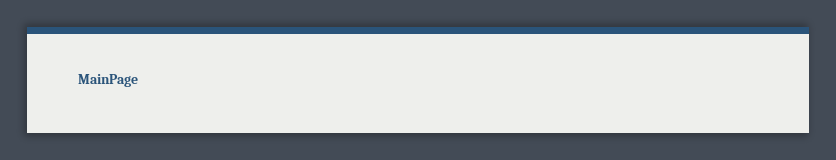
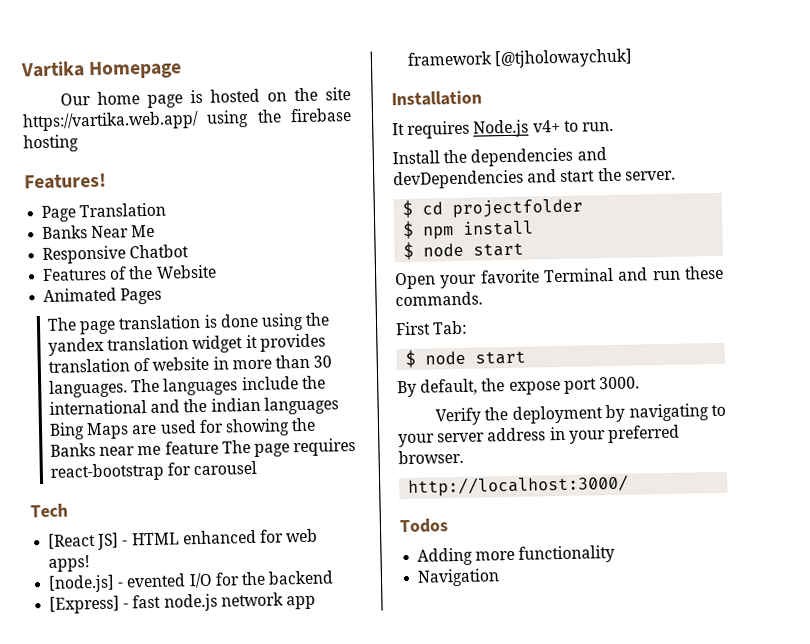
- MainPage
+ Vartika Homepage
+ Our home page is hosted on the site https://vartika.web.app/ using the firebase hosting
+ Features!
+ Page Translation
+ Banks Near Me
+ Responsive Chatbot
+ Features of the Website
+ Animated Pages
+ The page translation is done using the yandex translation widget it provides translation of website in more than 30 languages. The languages include the international and the indian languages Bing Maps are used for showing the Banks near me feature The page requires react-bootstrap for carousel
+ Tech
+ [React JS] - HTML enhanced for web apps!
+ [node.js] - evented I/O for the backend
+ [Express] - fast node.js network app framework [@tjholowaychuk]
+ Installation
+ It requires Node.js v4+ to run.
+ Install the dependencies and devDependencies and start the server.
+ $ cd projectfolder
+ $ npm install
+ $ node start
+ Open your favorite Terminal and run these commands.
+ First Tab:
+ $ node start
+ By default, the expose port 3000.
+ Verify the deployment by navigating to your server address in your preferred browser.
+ http://localhost:3000/
+ Todos
+ Adding more functionality
+ Navigation

